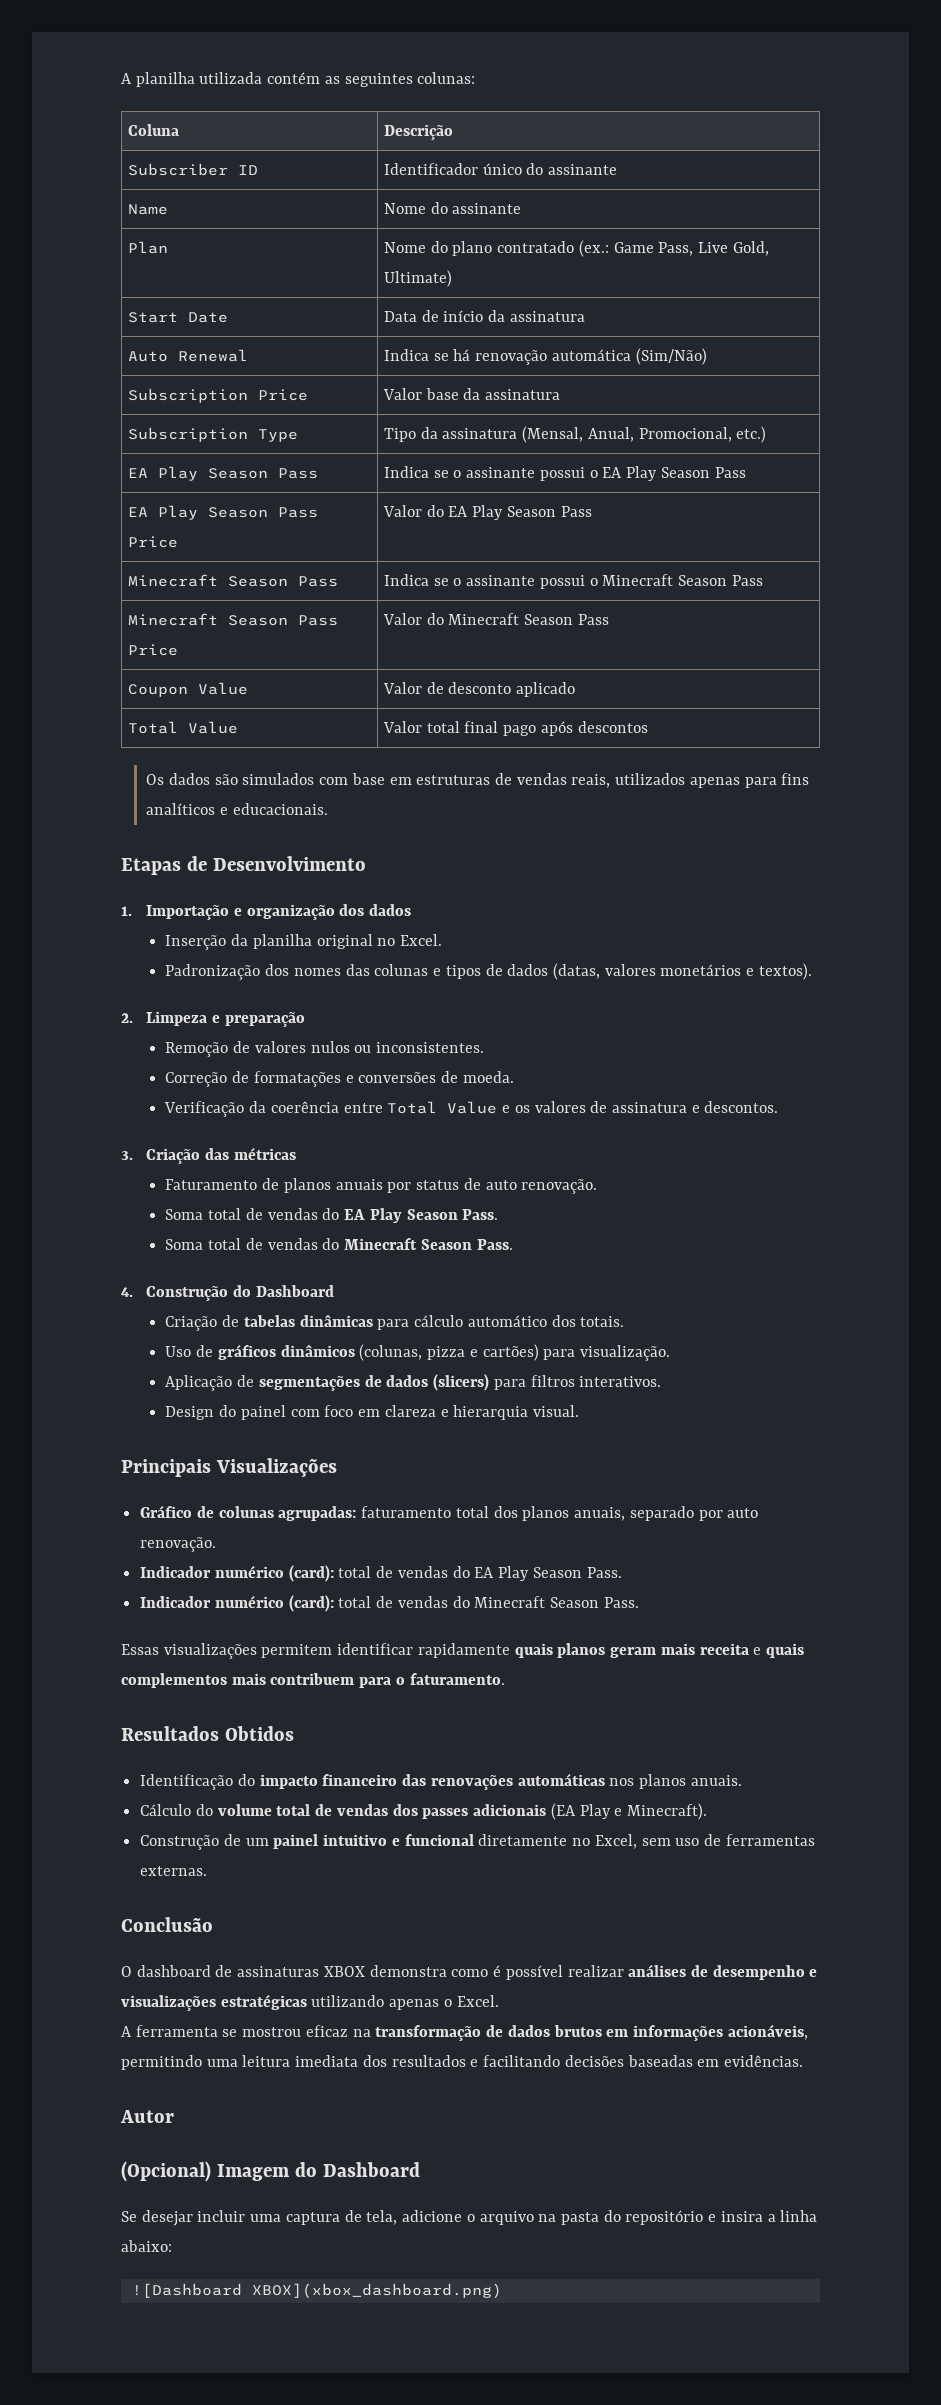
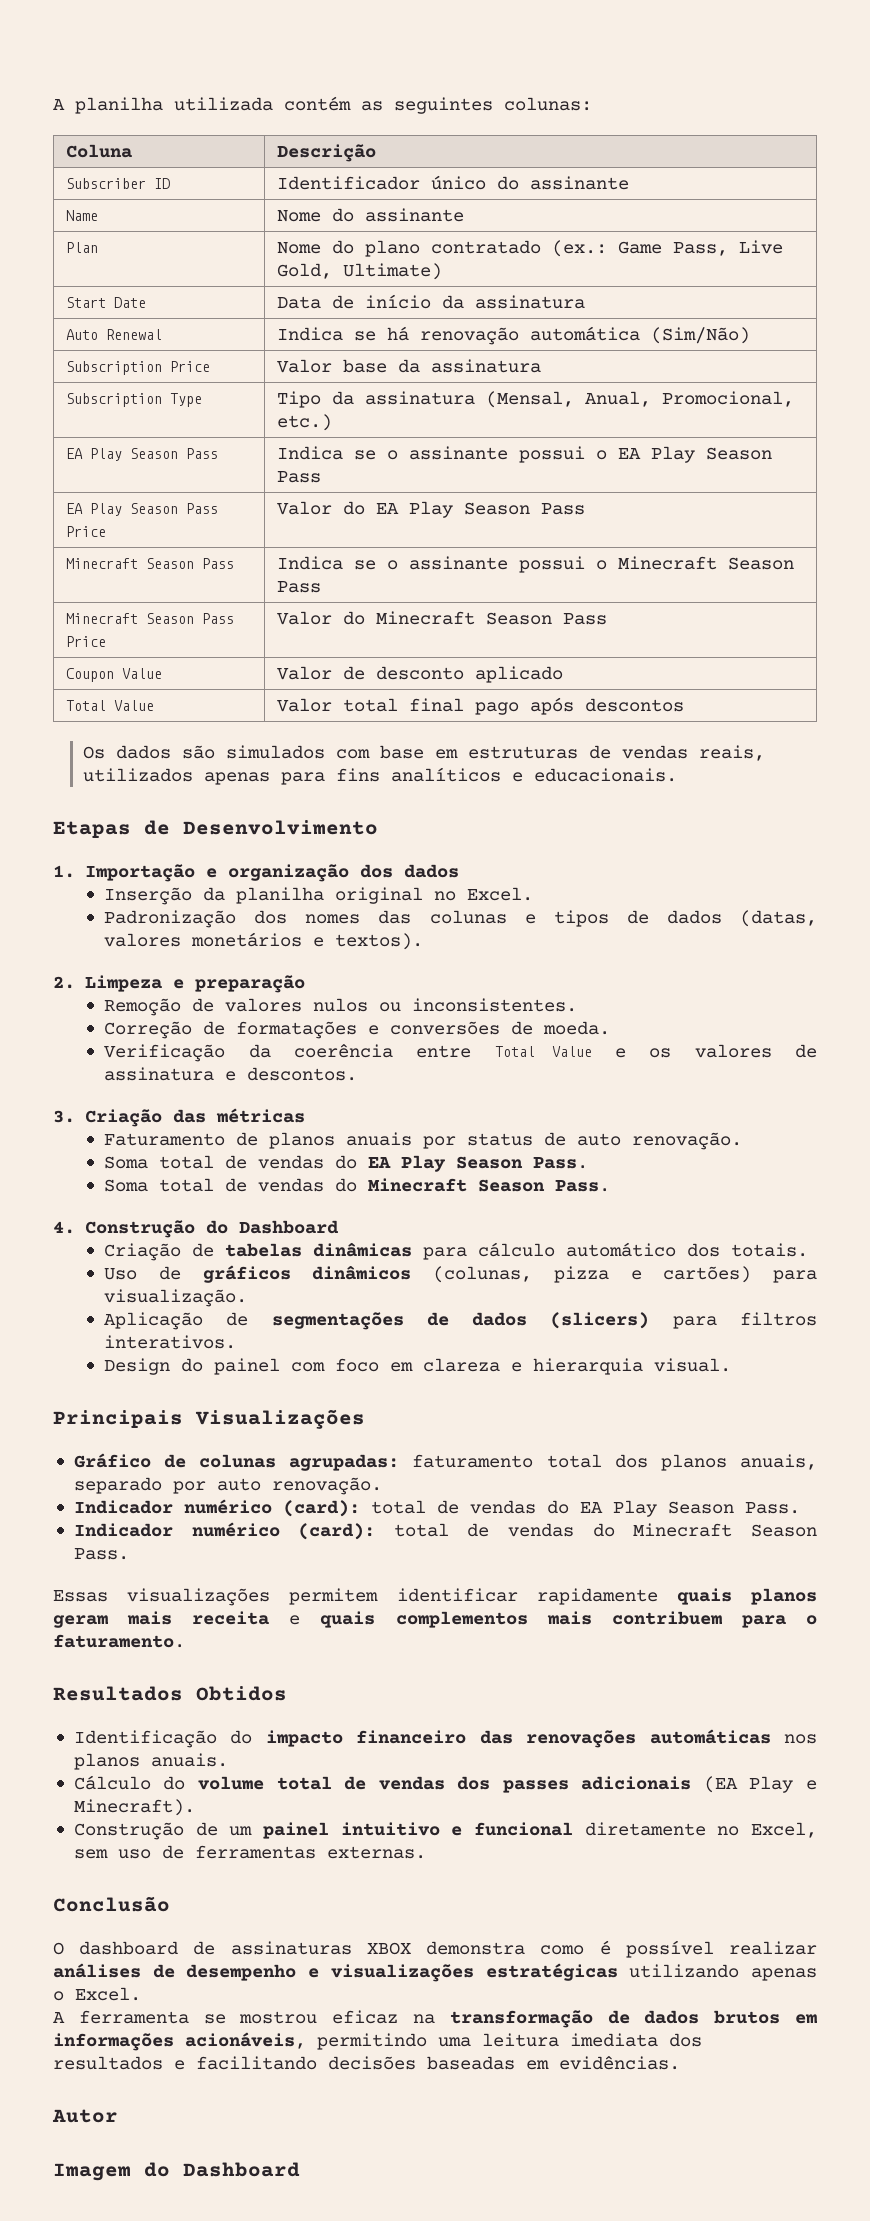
- (Opcional) Imagem do Dashboard
+ Imagem do Dashboard
- Se desejar incluir uma captura de tela, adicione o arquivo na pasta do repositório e insira a linha abaixo:
- ![Dashboard XBOX](xbox_dashboard.png)

